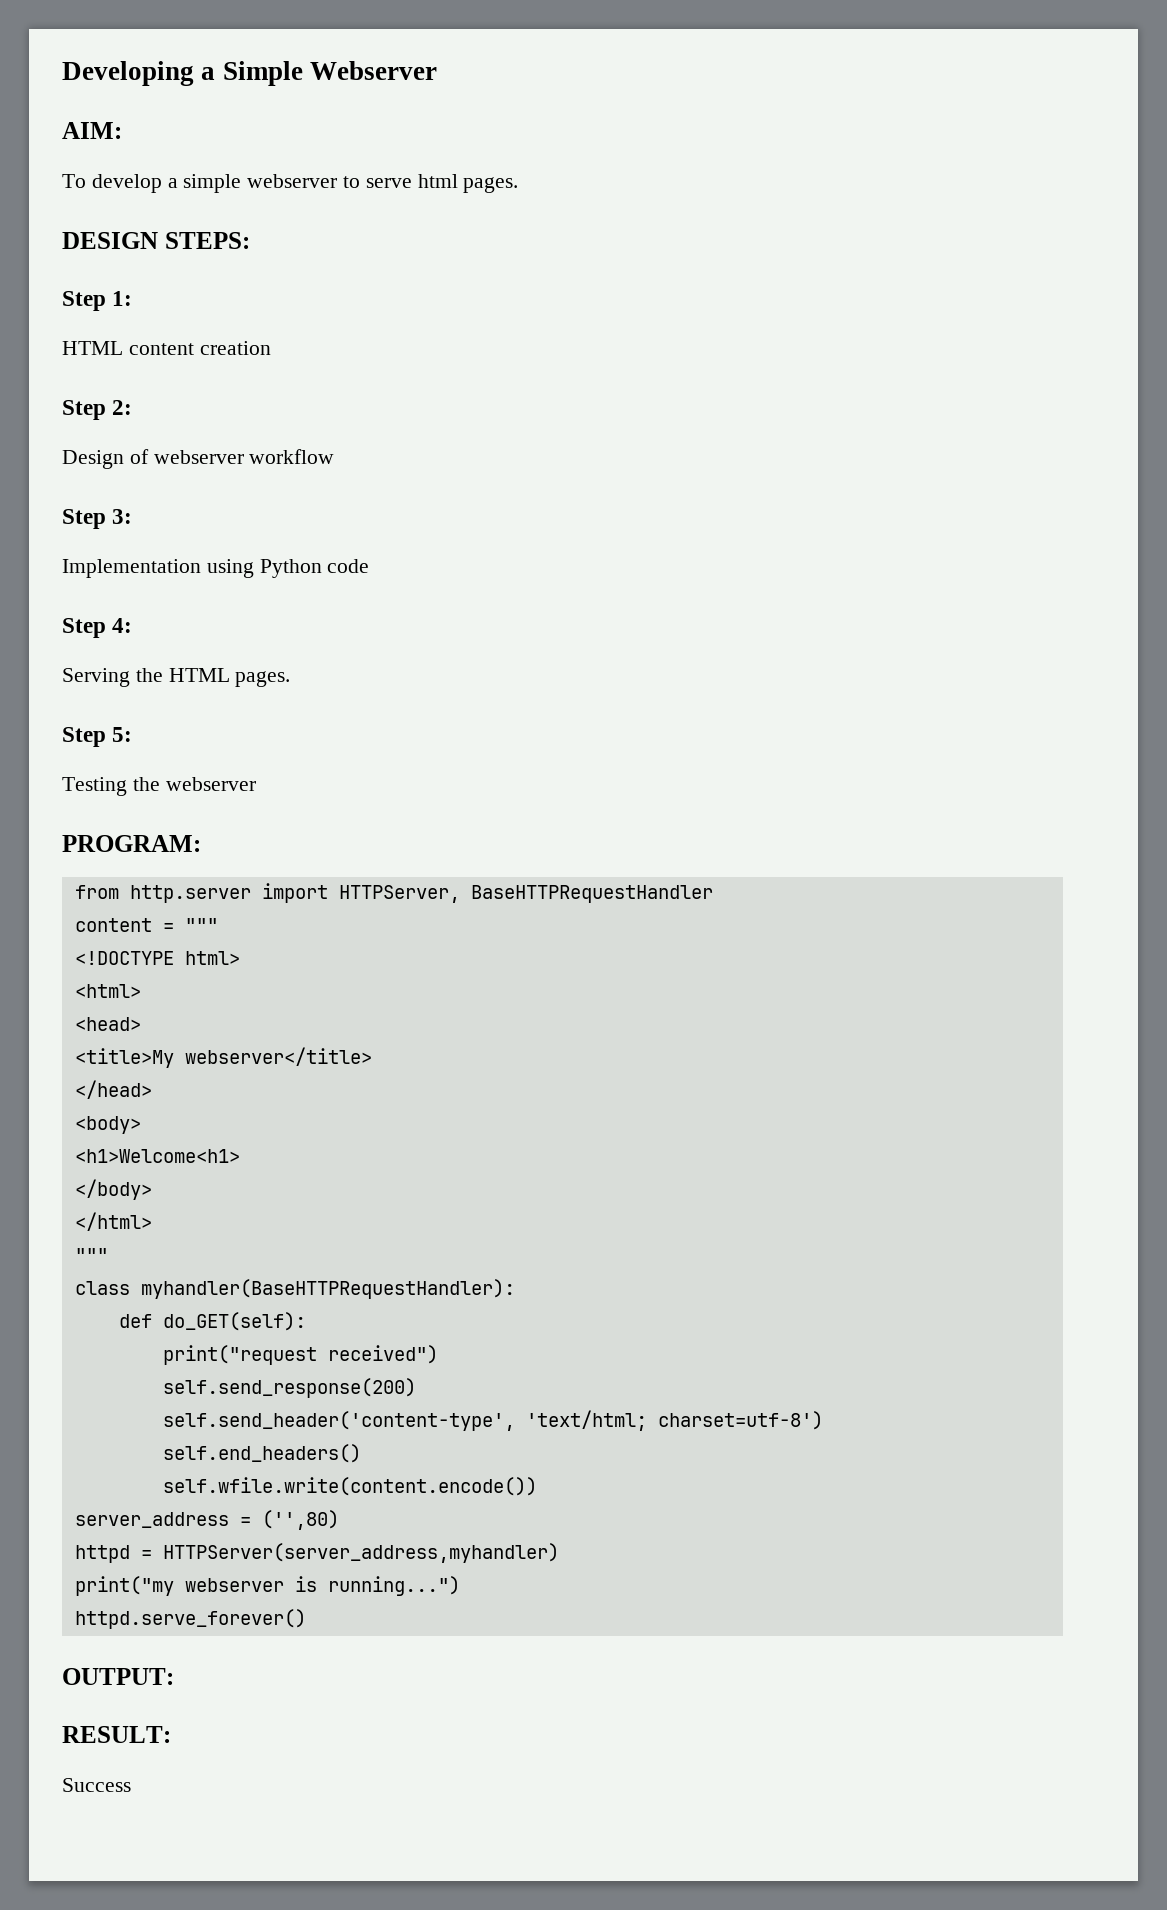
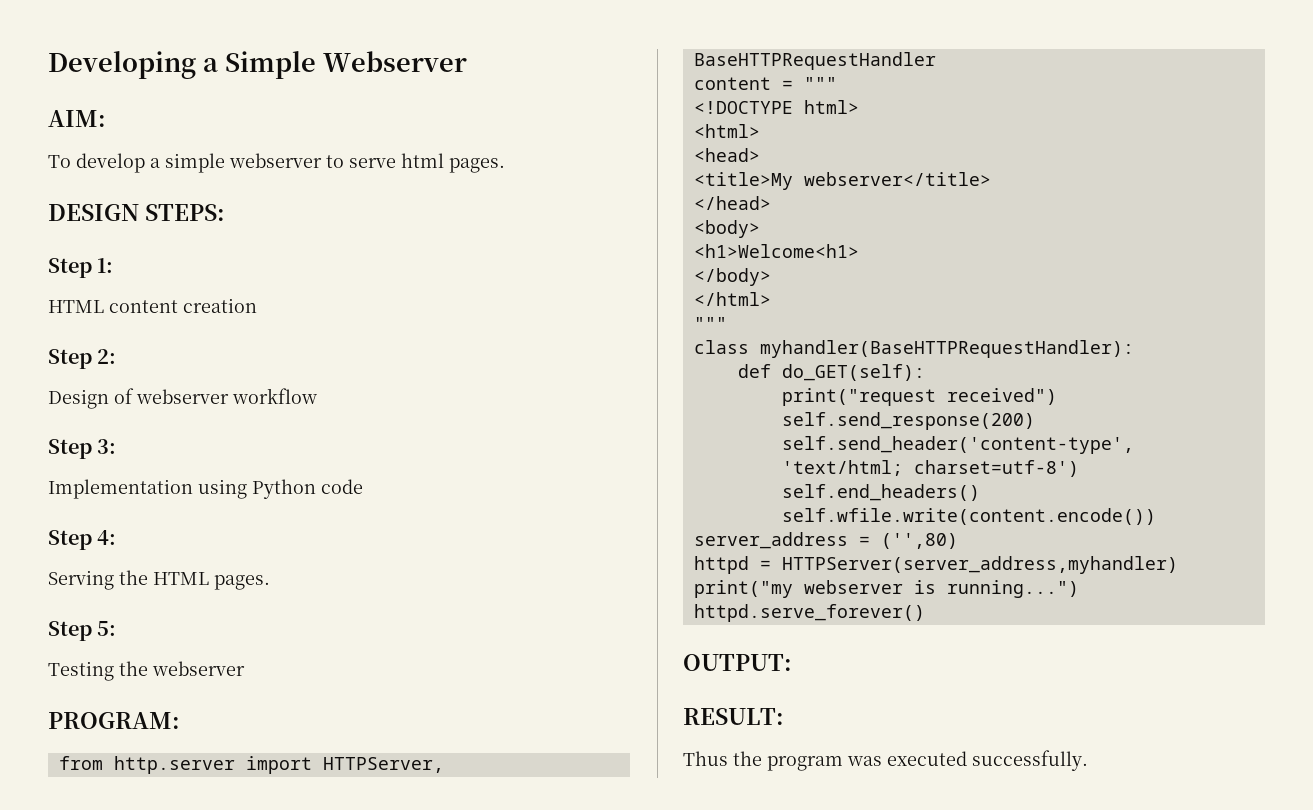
- Success
+ Thus the program was executed successfully.

